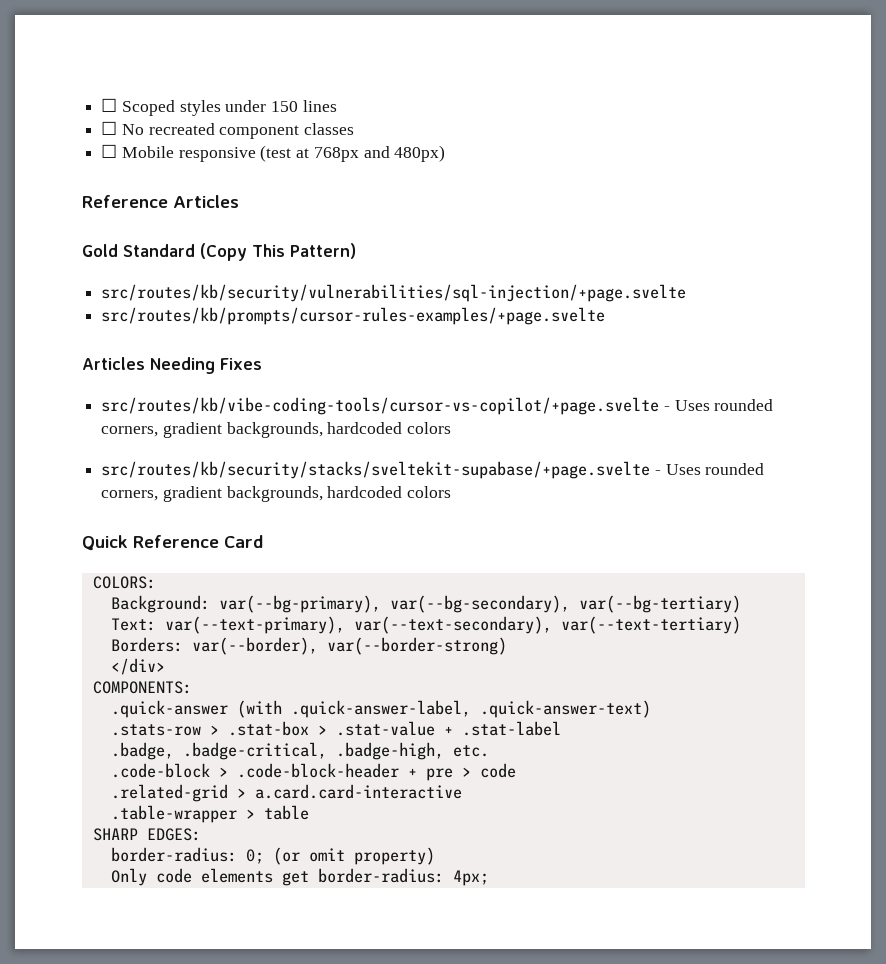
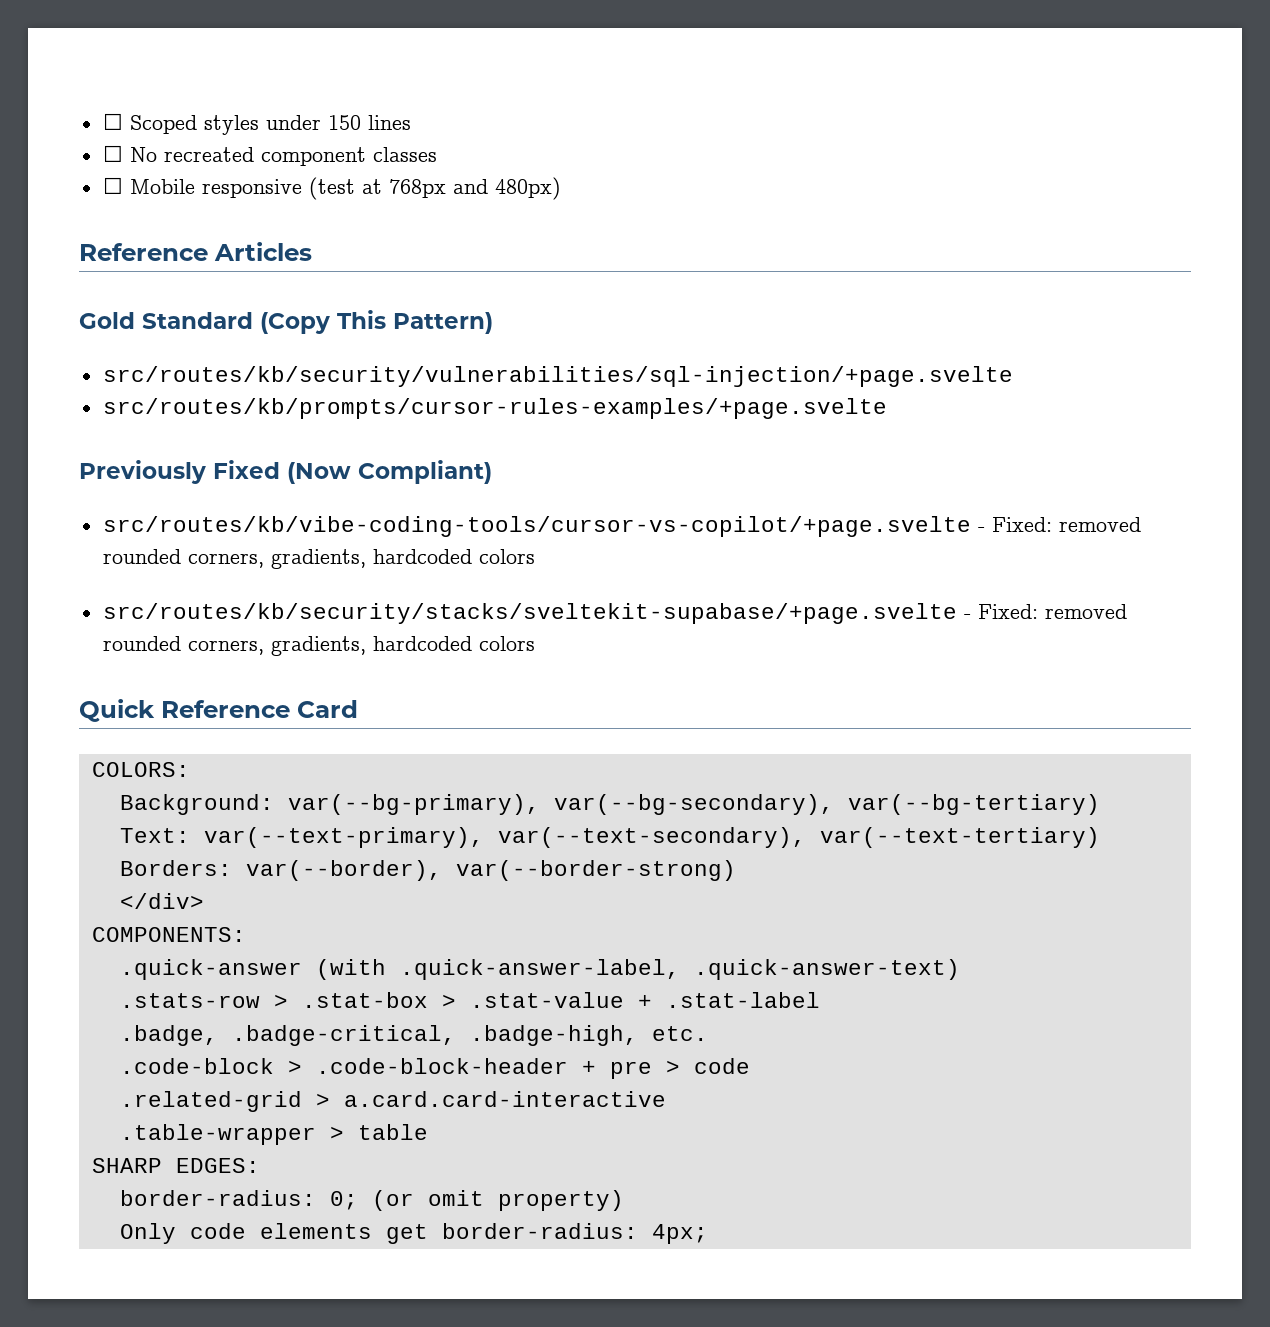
- Articles Needing Fixes
- src/routes/kb/vibe-coding-tools/cursor-vs-copilot/+page.svelte - Uses rounded corners, gradient backgrounds, hardcoded colors
+ Previously Fixed (Now Compliant)
+ src/routes/kb/vibe-coding-tools/cursor-vs-copilot/+page.svelte - Fixed: removed rounded corners, gradients, hardcoded colors
- src/routes/kb/security/stacks/sveltekit-supabase/+page.svelte - Uses rounded corners, gradient backgrounds, hardcoded colors
+ src/routes/kb/security/stacks/sveltekit-supabase/+page.svelte - Fixed: removed rounded corners, gradients, hardcoded colors

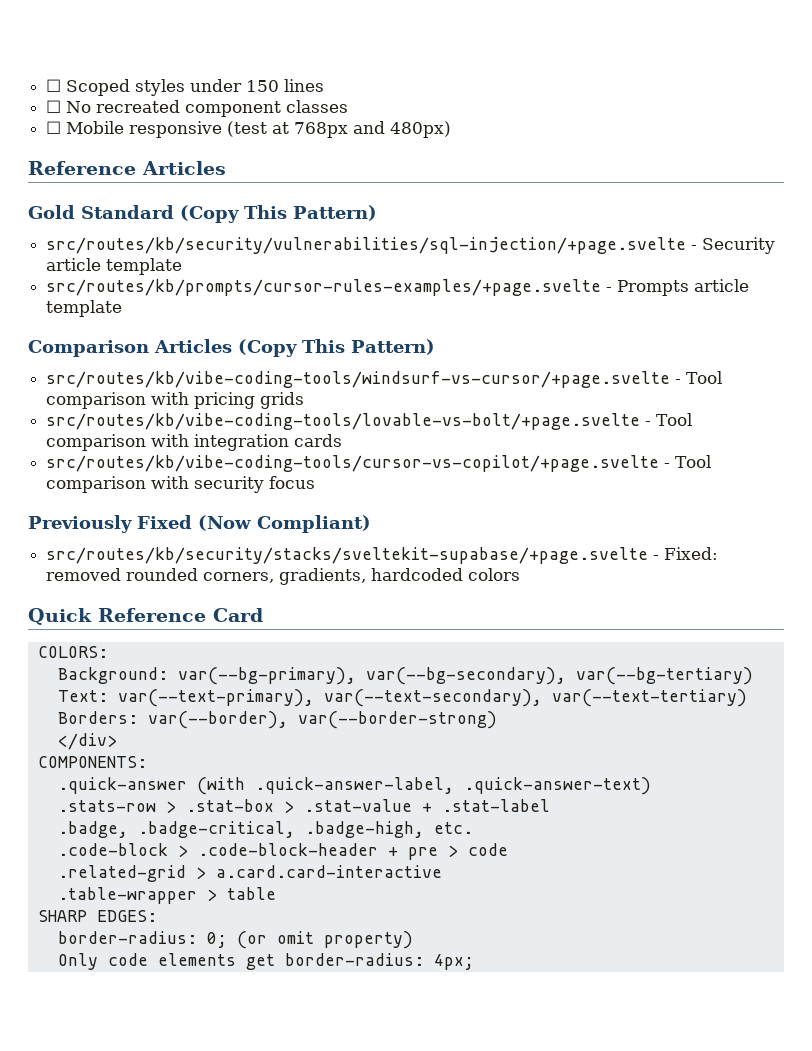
- src/routes/kb/security/vulnerabilities/sql-injection/+page.svelte
- src/routes/kb/prompts/cursor-rules-examples/+page.svelte
+ src/routes/kb/security/vulnerabilities/sql-injection/+page.svelte - Security article template
+ src/routes/kb/prompts/cursor-rules-examples/+page.svelte - Prompts article template
+ Comparison Articles (Copy This Pattern)
+ src/routes/kb/vibe-coding-tools/windsurf-vs-cursor/+page.svelte - Tool comparison with pricing grids
+ src/routes/kb/vibe-coding-tools/lovable-vs-bolt/+page.svelte - Tool comparison with integration cards
+ src/routes/kb/vibe-coding-tools/cursor-vs-copilot/+page.svelte - Tool comparison with security focus
  Previously Fixed (Now Compliant)
- src/routes/kb/vibe-coding-tools/cursor-vs-copilot/+page.svelte - Fixed: removed rounded corners, gradients, hardcoded colors

